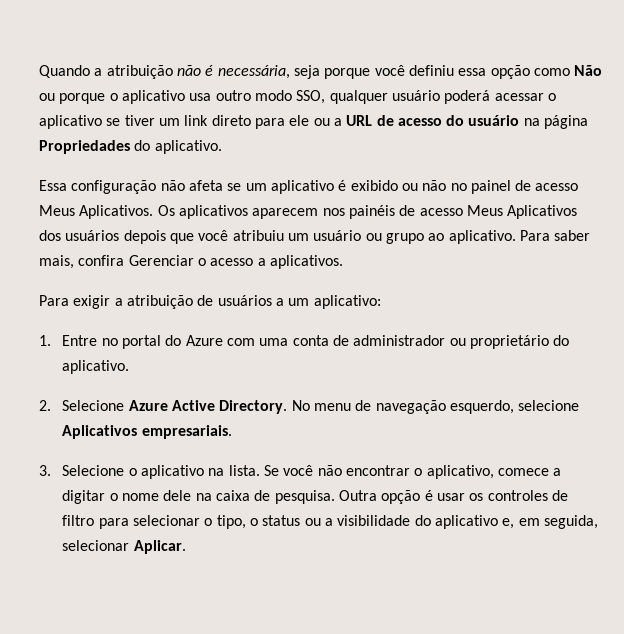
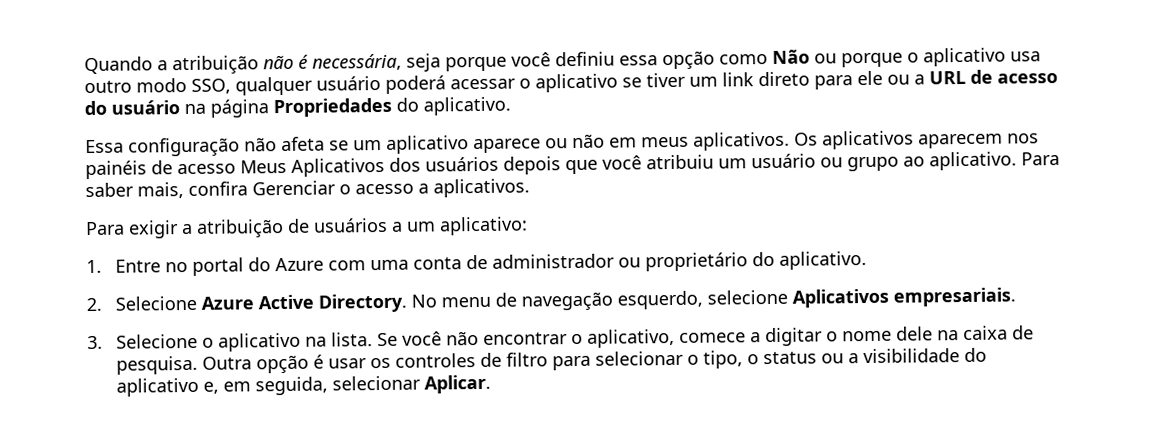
- Essa configuração não afeta se um aplicativo é exibido ou não no painel de acesso Meus Aplicativos.
+ Essa configuração não afeta se um aplicativo aparece ou não em meus aplicativos.

